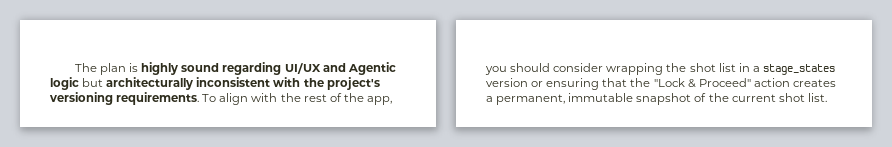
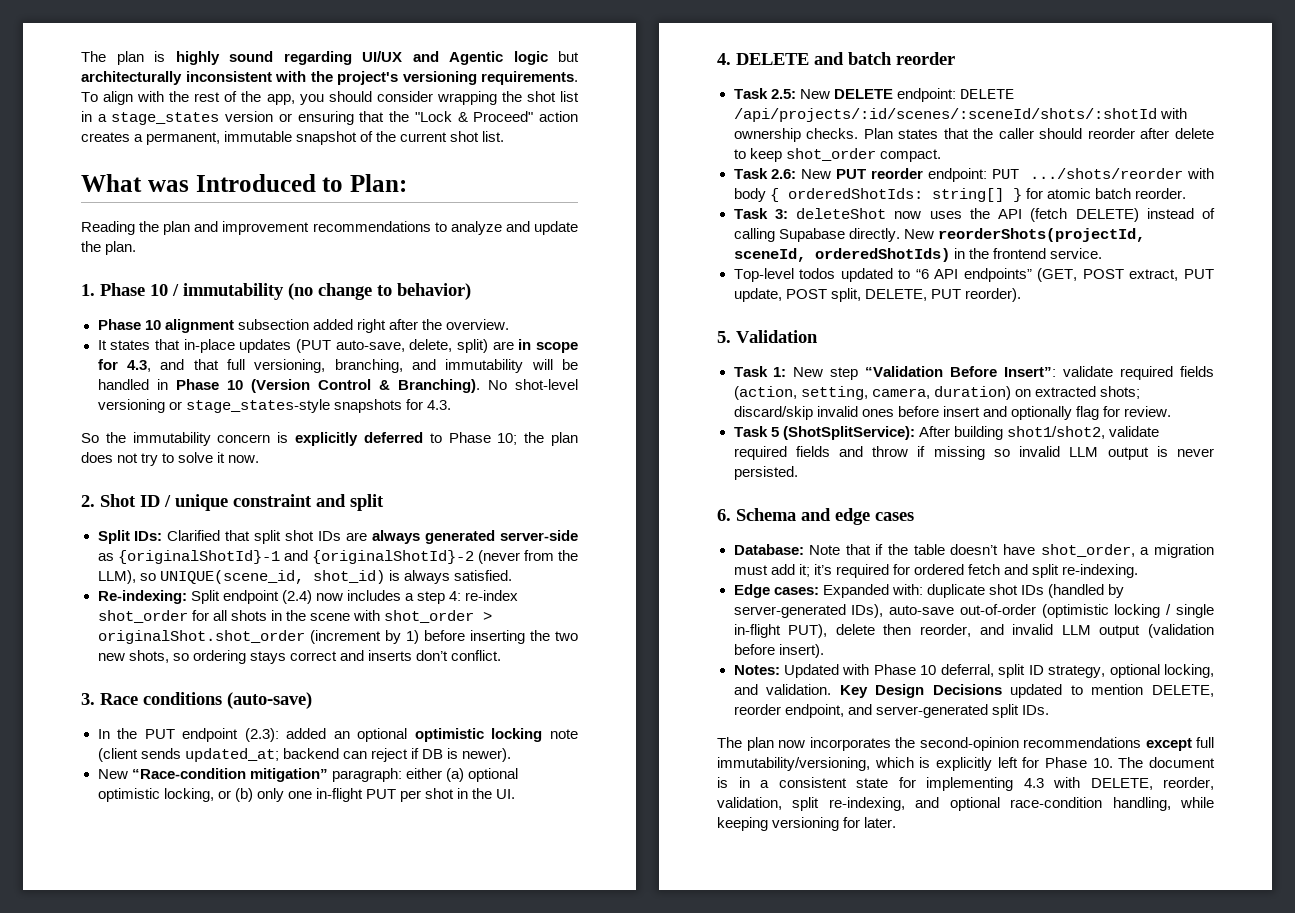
+ What was Introduced to Plan:
+ Reading the plan and improvement recommendations to analyze and update the plan.
+ 1. Phase 10 / immutability (no change to behavior)
+ Phase 10 alignment subsection added right after the overview.
+ It states that in-place updates (PUT auto-save, delete, split) are in scope for 4.3, and that full versioning, branching, and immutability will be handled in Phase 10 (Version Control & Branching). No shot-level versioning or stage_states-style snapshots for 4.3.
+ So the immutability concern is explicitly deferred to Phase 10; the plan does not try to solve it now.
+ 2. Shot ID / unique constraint and split
+ Split IDs: Clarified that split shot IDs are always generated server-side as {originalShotId}-1 and {originalShotId}-2 (never from the LLM), so UNIQUE(scene_id, shot_id) is always satisfied.
+ Re-indexing: Split endpoint (2.4) now includes a step 4: re-index shot_order for all shots in the scene with shot_order > originalShot.shot_order (increment by 1) before inserting the two new shots, so ordering stays correct and inserts don’t conflict.
+ 3. Race conditions (auto-save)
+ In the PUT endpoint (2.3): added an optional optimistic locking note (client sends updated_at; backend can reject if DB is newer).
+ New “Race-condition mitigation” paragraph: either (a) optional optimistic locking, or (b) only one in-flight PUT per shot in the UI.
+ 4. DELETE and batch reorder
+ Task 2.5: New DELETE endpoint: DELETE /api/projects/:id/scenes/:sceneId/shots/:shotId with ownership checks. Plan states that the caller should reorder after delete to keep shot_order compact.
+ Task 2.6: New PUT reorder endpoint: PUT .../shots/reorder with body { orderedShotIds: string[] } for atomic batch reorder.
+ Task 3: deleteShot now uses the API (fetch DELETE) instead of calling Supabase directly. New reorderShots(projectId, sceneId, orderedShotIds) in the frontend service.
+ Top-level todos updated to “6 API endpoints” (GET, POST extract, PUT update, POST split, DELETE, PUT reorder).
+ 5. Validation
+ Task 1: New step “Validation Before Insert”: validate required fields (action, setting, camera, duration) on extracted shots; discard/skip invalid ones before insert and optionally flag for review.
+ Task 5 (ShotSplitService): After building shot1/shot2, validate required fields and throw if missing so invalid LLM output is never persisted.
+ 6. Schema and edge cases
+ Database: Note that if the table doesn’t have shot_order, a migration must add it; it’s required for ordered fetch and split re-indexing.
+ Edge cases: Expanded with: duplicate shot IDs (handled by server-generated IDs), auto-save out-of-order (optimistic locking / single in-flight PUT), delete then reorder, and invalid LLM output (validation before insert).
+ Notes: Updated with Phase 10 deferral, split ID strategy, optional locking, and validation. Key Design Decisions updated to mention DELETE, reorder endpoint, and server-generated split IDs.
+ The plan now incorporates the second-opinion recommendations except full immutability/versioning, which is explicitly left for Phase 10. The document is in a consistent state for implementing 4.3 with DELETE, reorder, validation, split re-indexing, and optional race-condition handling, while keeping versioning for later.

